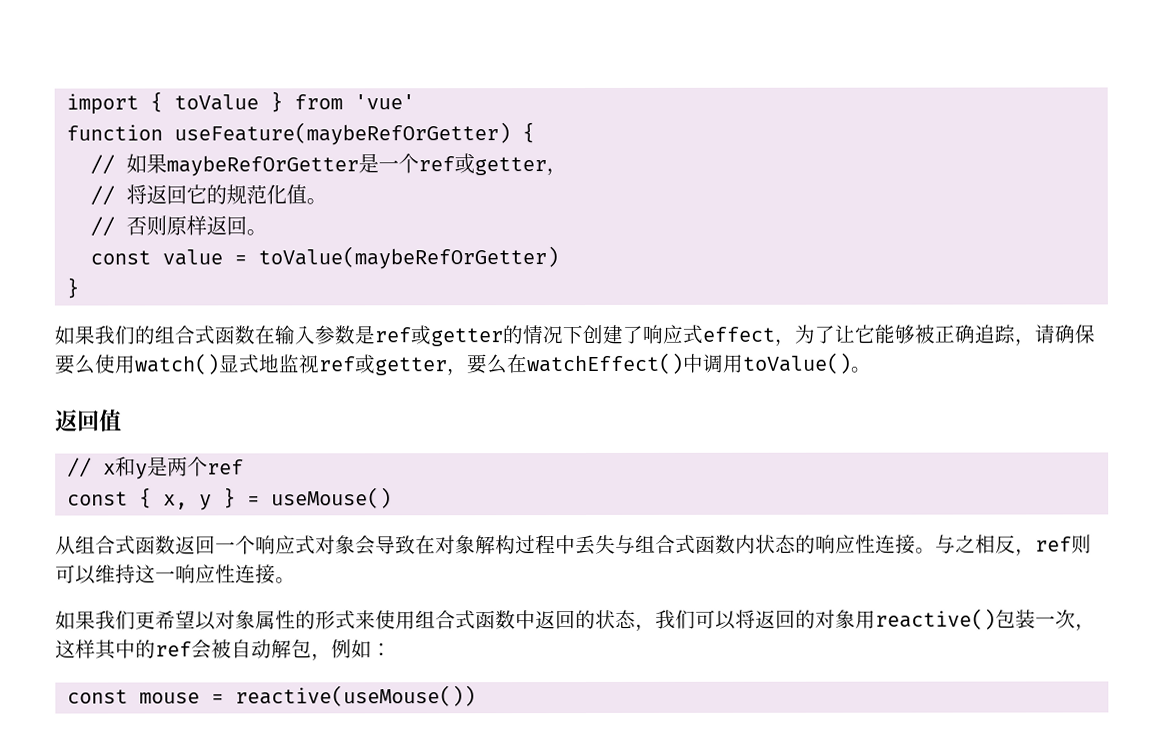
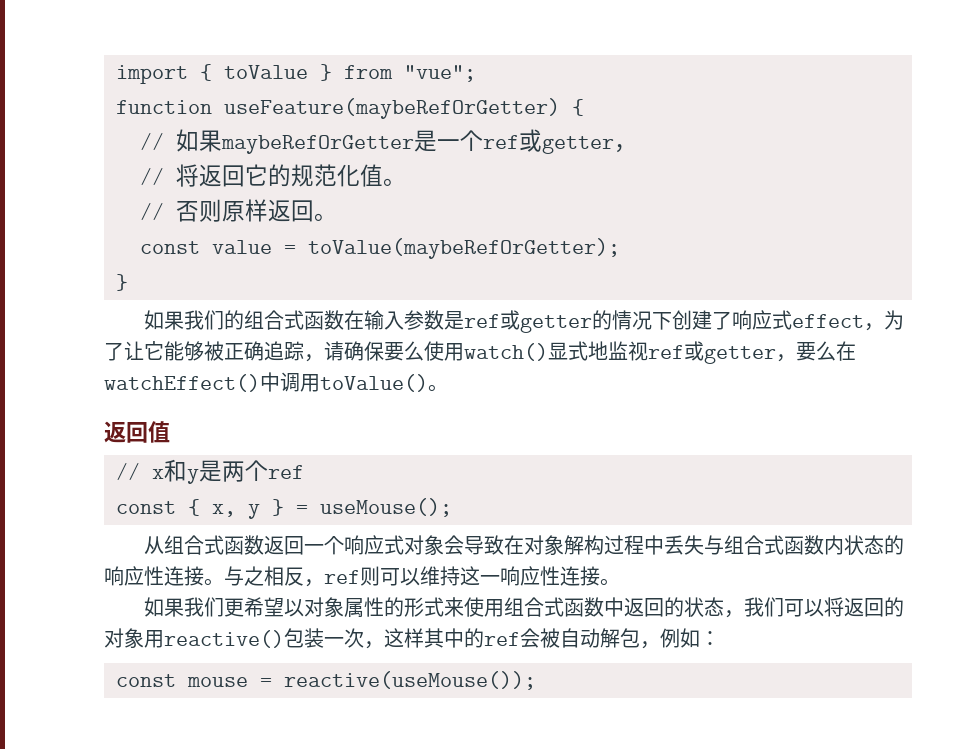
- import { toValue } from 'vue'
+ import { toValue } from "vue";
- const value = toValue(maybeRefOrGetter)
+ const value = toValue(maybeRefOrGetter);
- const { x, y } = useMouse()
+ const { x, y } = useMouse();
- const mouse = reactive(useMouse())
+ const mouse = reactive(useMouse());

